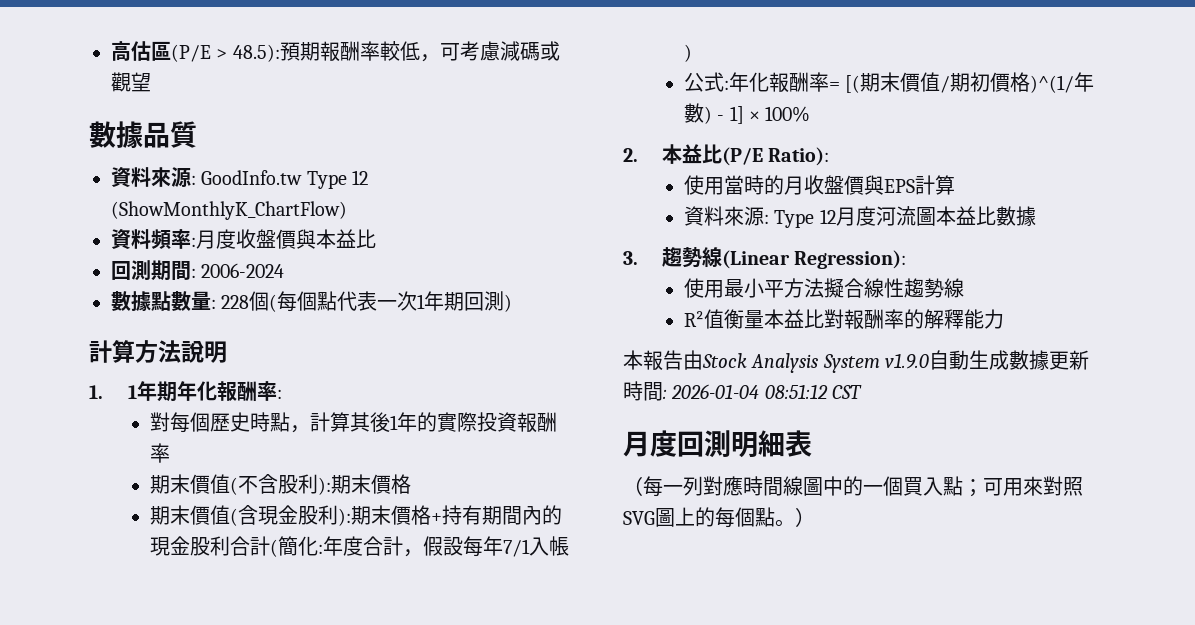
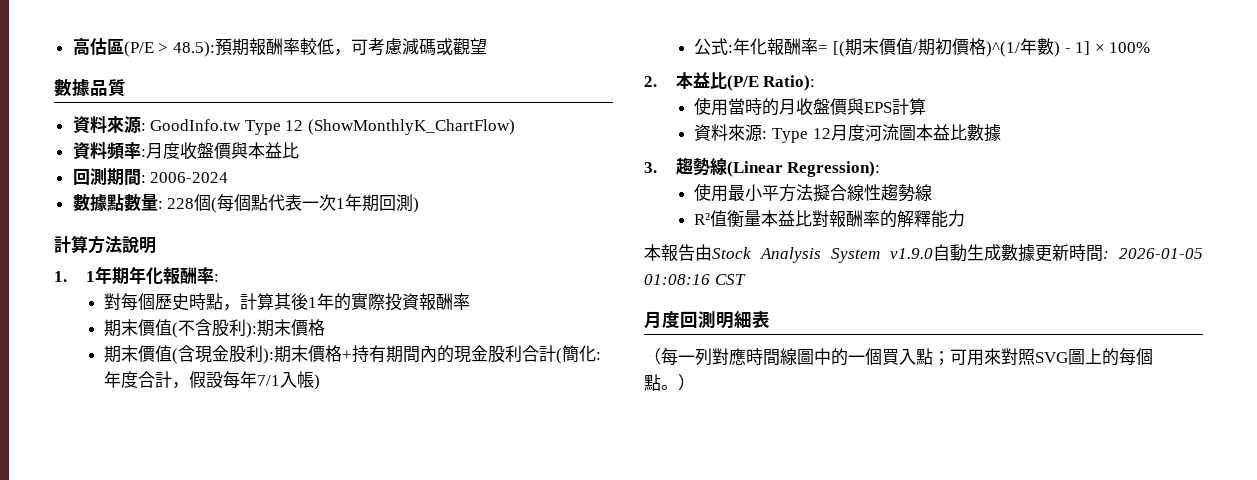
- 本報告由Stock Analysis System v1.9.0自動生成數據更新時間: 2026-01-04 08:51:12 CST
+ 本報告由Stock Analysis System v1.9.0自動生成數據更新時間: 2026-01-05 01:08:16 CST

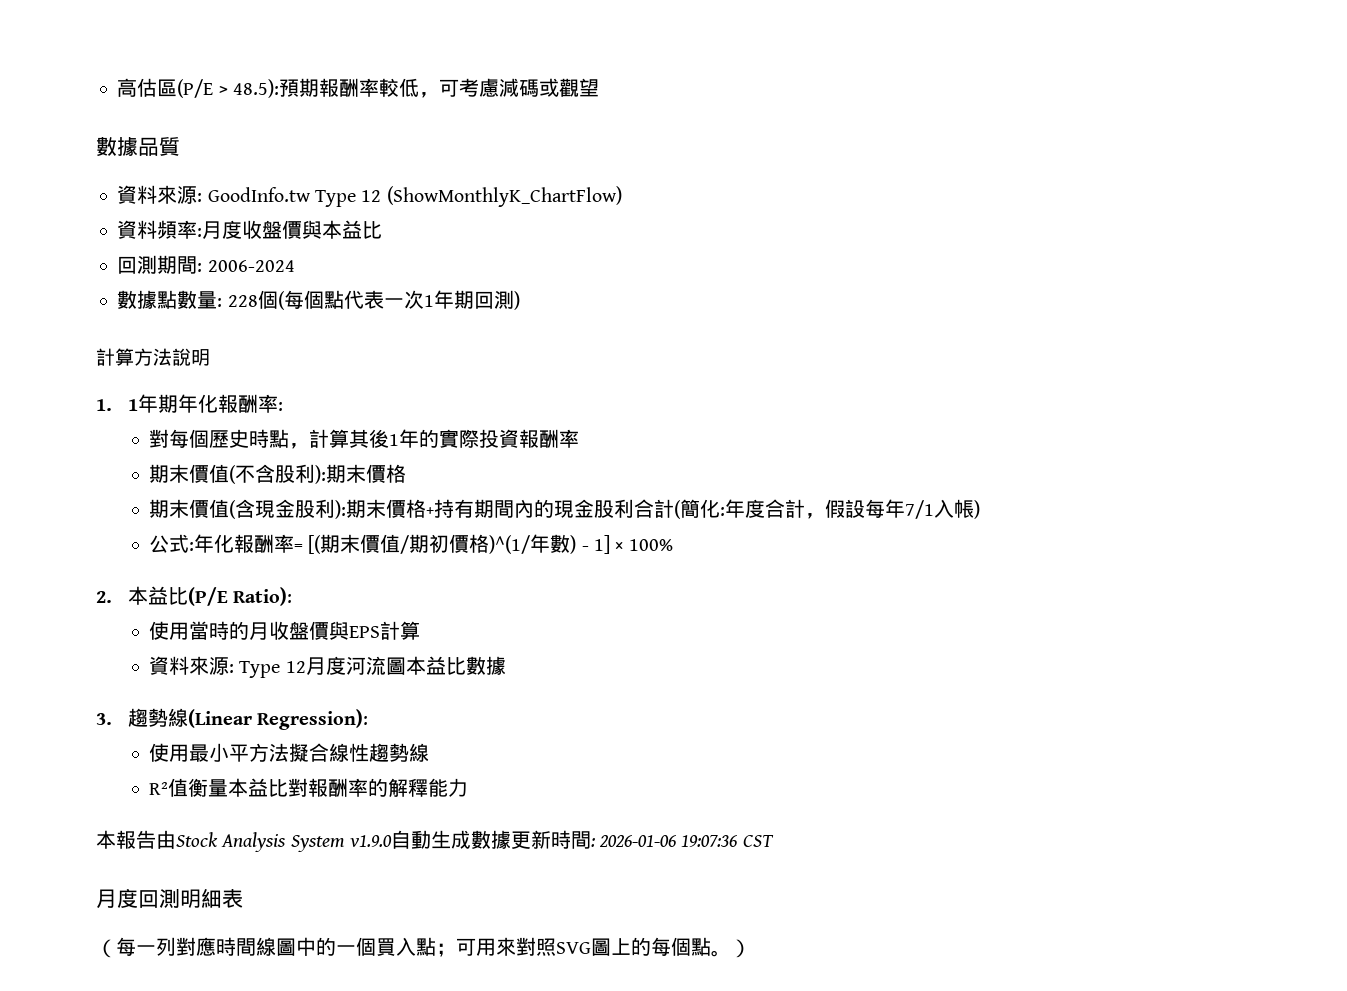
- 本報告由Stock Analysis System v1.9.0自動生成數據更新時間: 2026-01-05 01:08:16 CST
+ 本報告由Stock Analysis System v1.9.0自動生成數據更新時間: 2026-01-06 19:07:36 CST

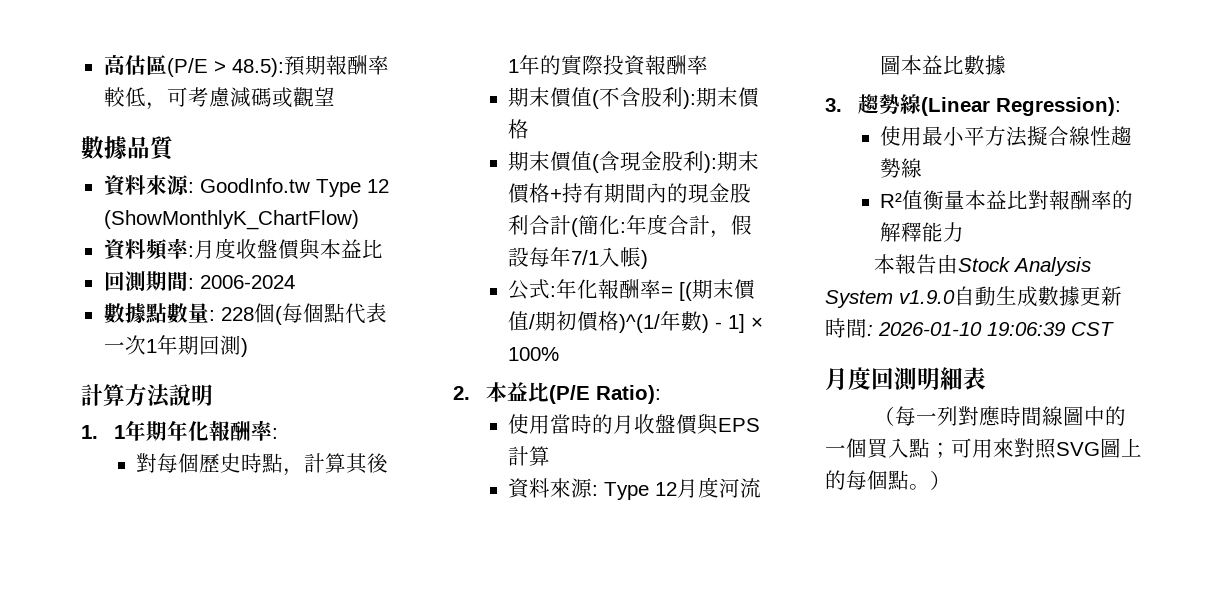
- 本報告由Stock Analysis System v1.9.0自動生成數據更新時間: 2026-01-06 19:07:36 CST
+ 本報告由Stock Analysis System v1.9.0自動生成數據更新時間: 2026-01-10 19:06:39 CST

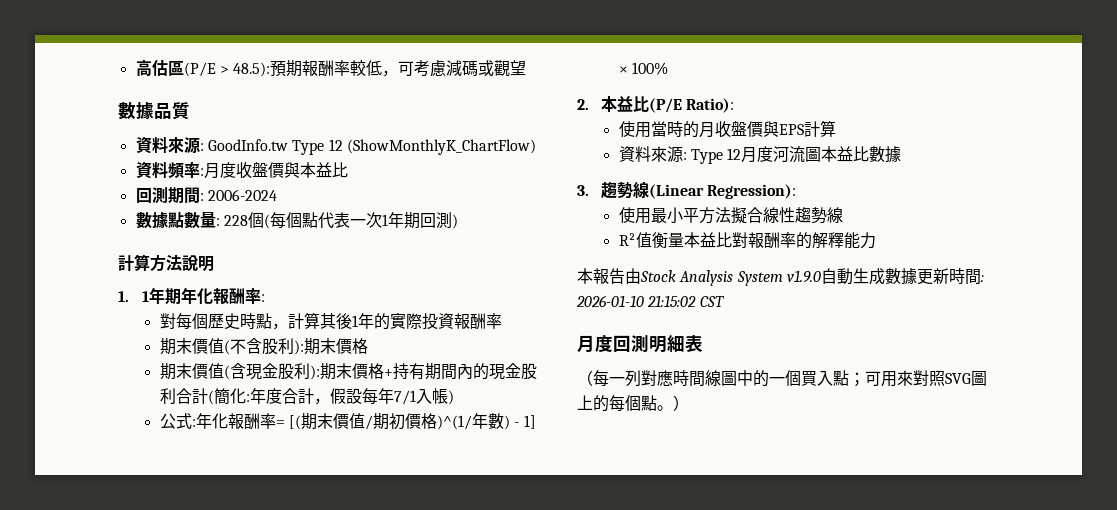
- 本報告由Stock Analysis System v1.9.0自動生成數據更新時間: 2026-01-10 19:06:39 CST
+ 本報告由Stock Analysis System v1.9.0自動生成數據更新時間: 2026-01-10 21:15:02 CST

